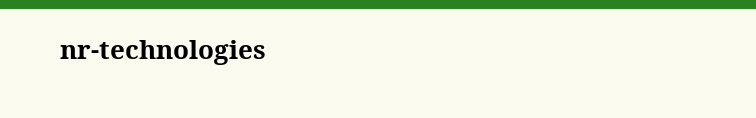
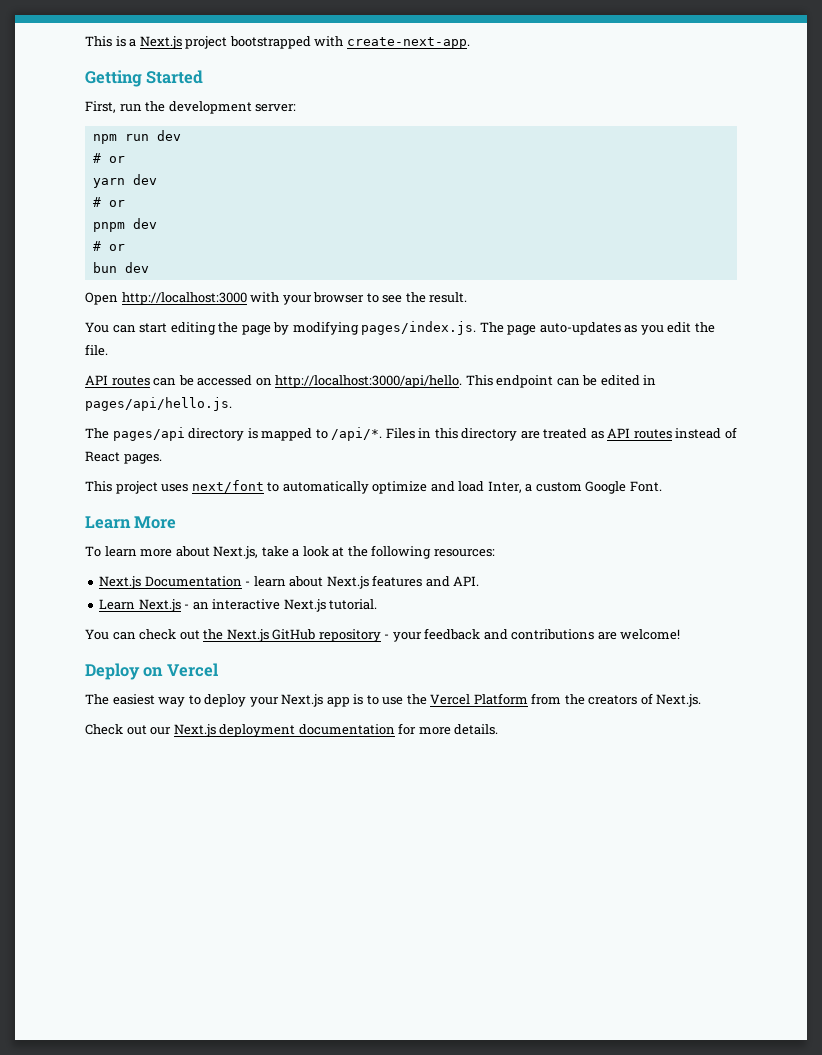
- nr-technologies
+ This is a Next.js project bootstrapped with create-next-app.
+ Getting Started
+ First, run the development server:
+ npm run dev
+ # or
+ yarn dev
+ # or
+ pnpm dev
+ # or
+ bun dev
+ Open http://localhost:3000 with your browser to see the result.
+ You can start editing the page by modifying pages/index.js. The page auto-updates as you edit the file.
+ API routes can be accessed on http://localhost:3000/api/hello. This endpoint can be edited in pages/api/hello.js.
+ The pages/api directory is mapped to /api/*. Files in this directory are treated as API routes instead of React pages.
+ This project uses next/font to automatically optimize and load Inter, a custom Google Font.
+ Learn More
+ To learn more about Next.js, take a look at the following resources:
+ Next.js Documentation - learn about Next.js features and API.
+ Learn Next.js - an interactive Next.js tutorial.
+ You can check out the Next.js GitHub repository - your feedback and contributions are welcome!
+ Deploy on Vercel
+ The easiest way to deploy your Next.js app is to use the Vercel Platform from the creators of Next.js.
+ Check out our Next.js deployment documentation for more details.

